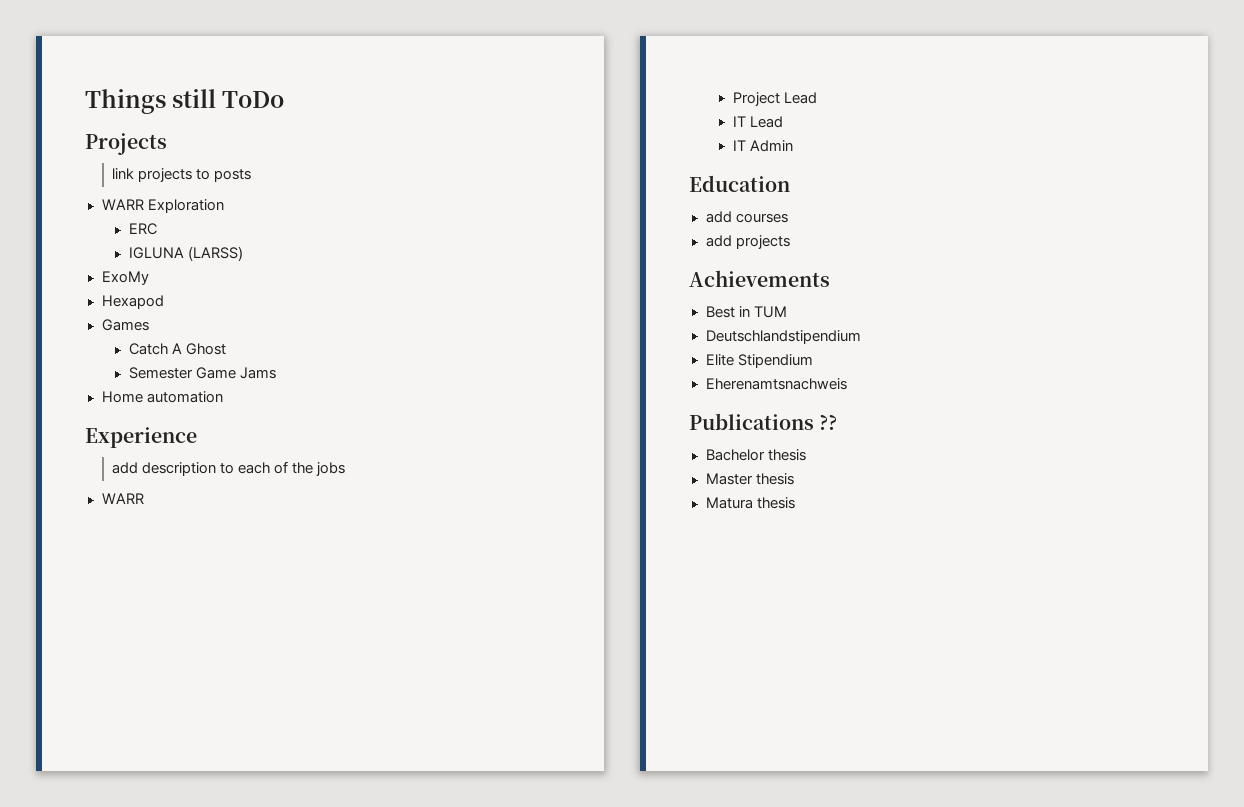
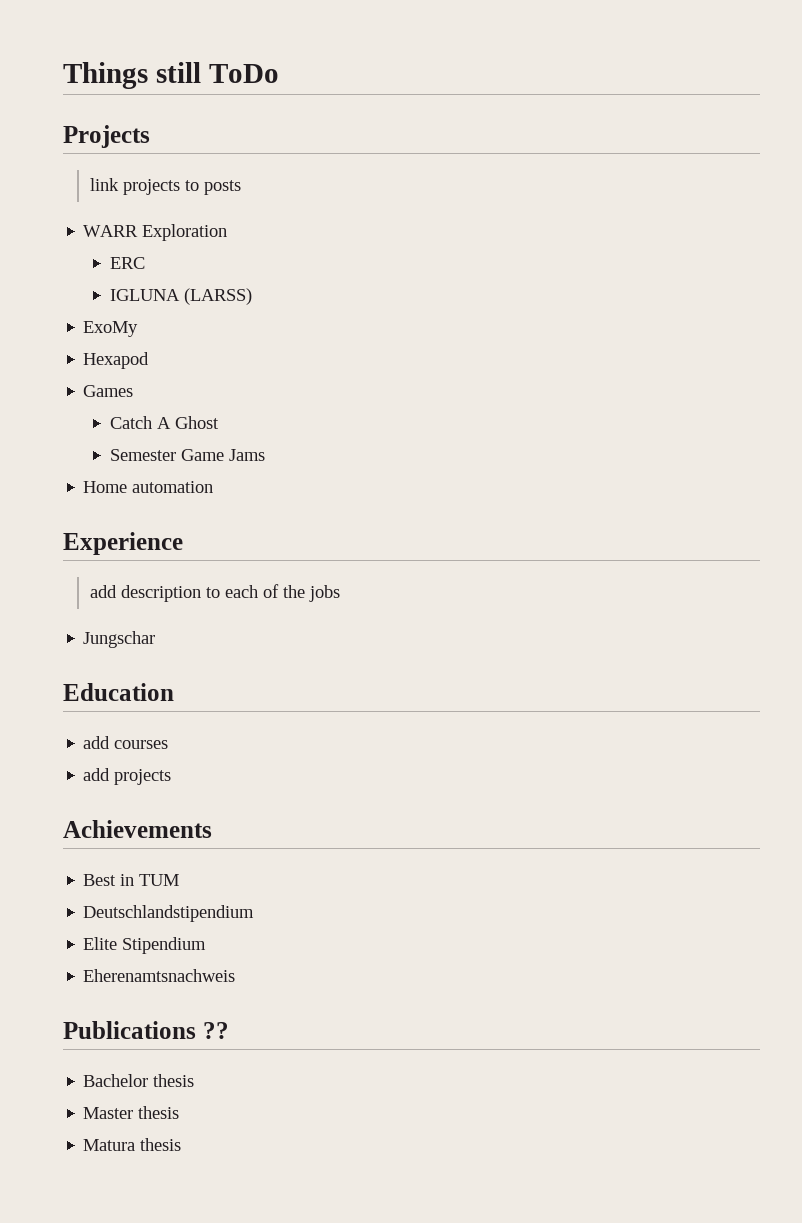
  add description to each of the jobs
- WARR
- Project Lead
- IT Lead
- IT Admin
+ Jungschar

